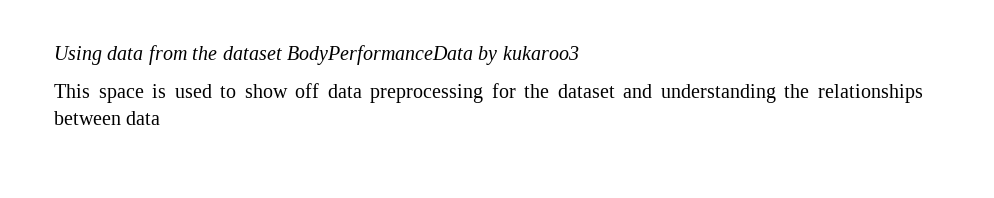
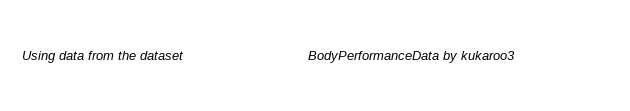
- This space is used to show off data preprocessing for the dataset and understanding the relationships between data

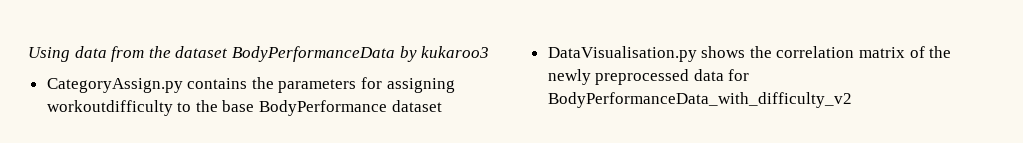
+ CategoryAssign.py contains the parameters for assigning workoutdifficulty to the base BodyPerformance dataset
+ DataVisualisation.py shows the correlation matrix of the newly preprocessed data for BodyPerformanceData_with_difficulty_v2

